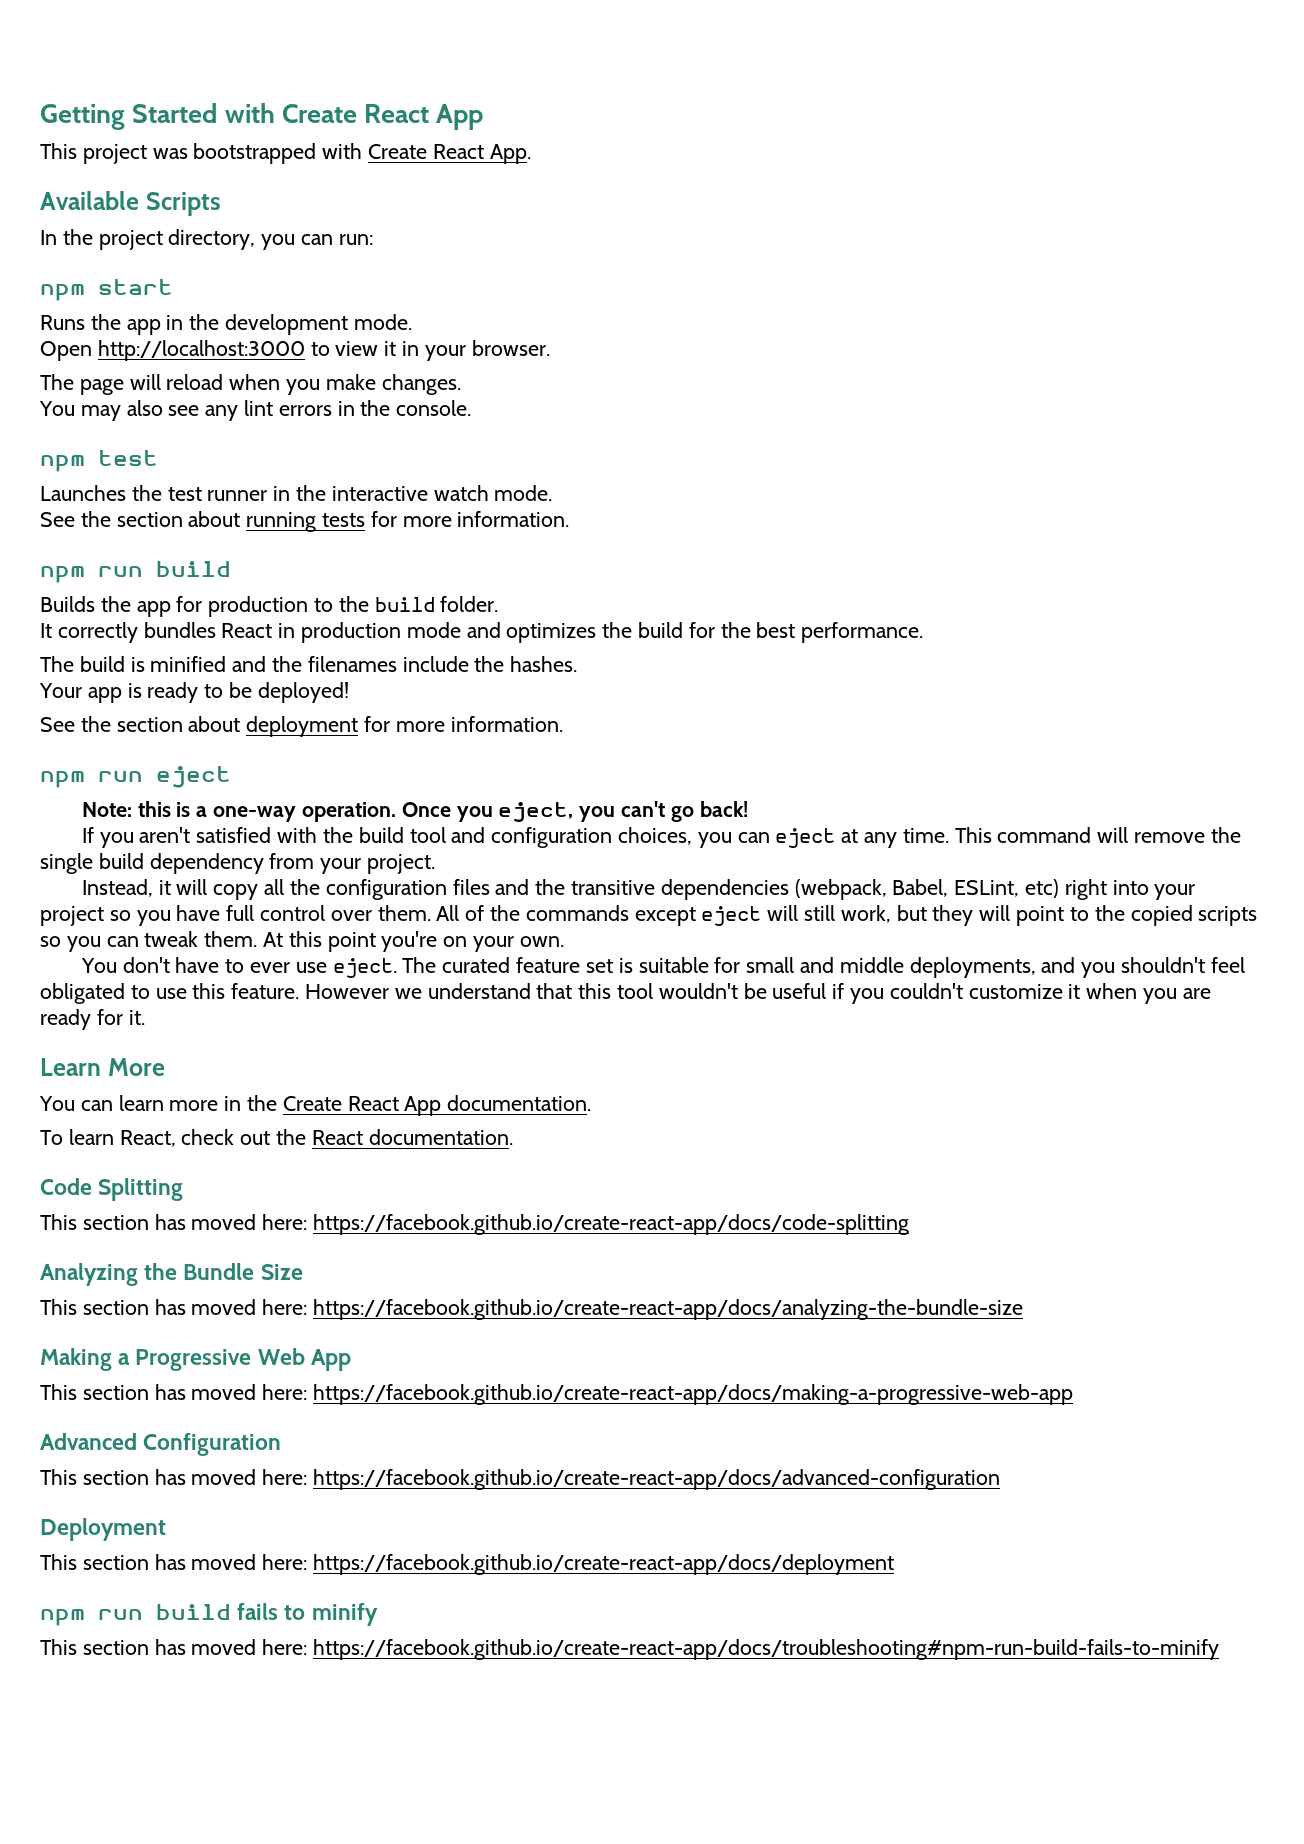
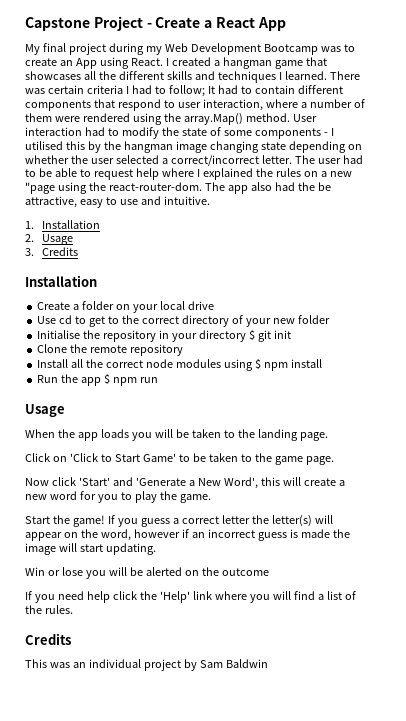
- Getting Started with Create React App
- This project was bootstrapped with Create React App.
- Available Scripts
- In the project directory, you can run:
- npm start
- Runs the app in the development mode.
- Open http://localhost:3000 to view it in your browser.
- The page will reload when you make changes.
- You may also see any lint errors in the console.
- npm test
- Launches the test runner in the interactive watch mode.
- See the section about running tests for more information.
- npm run build
- Builds the app for production to the build folder.
- It correctly bundles React in production mode and optimizes the build for the best performance.
- The build is minified and the filenames include the hashes.
- Your app is ready to be deployed!
- See the section about deployment for more information.
- npm run eject
- Note: this is a one-way operation. Once you eject, you can't go back!
- If you aren't satisfied with the build tool and configuration choices, you can eject at any time. This command will remove the single build dependency from your project.
- Instead, it will copy all the configuration files and the transitive dependencies (webpack, Babel, ESLint, etc) right into your project so you have full control over them. All of the commands except eject will still work, but they will point to the copied scripts so you can tweak them. At this point you're on your own.
- You don't have to ever use eject. The curated feature set is suitable for small and middle deployments, and you shouldn't feel obligated to use this feature. However we understand that this tool wouldn't be useful if you couldn't customize it when you are ready for it.
- Learn More
- You can learn more in the Create React App documentation.
- To learn React, check out the React documentation.
- Code Splitting
- This section has moved here: https://facebook.github.io/create-react-app/docs/code-splitting
- Analyzing the Bundle Size
- This section has moved here: https://facebook.github.io/create-react-app/docs/analyzing-the-bundle-size
- Making a Progressive Web App
- This section has moved here: https://facebook.github.io/create-react-app/docs/making-a-progressive-web-app
- Advanced Configuration
- This section has moved here: https://facebook.github.io/create-react-app/docs/advanced-configuration
- Deployment
- This section has moved here: https://facebook.github.io/create-react-app/docs/deployment
- npm run build fails to minify
- This section has moved here: https://facebook.github.io/create-react-app/docs/troubleshooting#npm-run-build-fails-to-minify
+ Capstone Project - Create a React App
+ My final project during my Web Development Bootcamp was to create an App using React. I created a hangman game that showcases all the different skills and techniques I learned. There was certain criteria I had to follow; It had to contain different components that respond to user interaction, where a number of them were rendered using the array.Map() method. User interaction had to modify the state of some components - I utilised this by the hangman image changing state depending on whether the user selected a correct/incorrect letter. The user had to be able to request help where I explained the rules on a new "page using the react-router-dom. The app also had the be attractive, easy to use and intuitive.
+ 1. Installation
+ 2. Usage
+ 3. Credits
+ Installation
+ Create a folder on your local drive
+ Use cd to get to the correct directory of your new folder
+ Initialise the repository in your directory $ git init
+ Clone the remote repository
+ Install all the correct node modules using $ npm install
+ Run the app $ npm run
+ Usage
+ When the app loads you will be taken to the landing page.
+ Click on 'Click to Start Game' to be taken to the game page.
+ Now click 'Start' and 'Generate a New Word', this will create a new word for you to play the game.
+ Start the game! If you guess a correct letter the letter(s) will appear on the word, however if an incorrect guess is made the image will start updating.
+ Win or lose you will be alerted on the outcome
+ If you need help click the 'Help' link where you will find a list of the rules.
+ Credits
+ This was an individual project by Sam Baldwin

